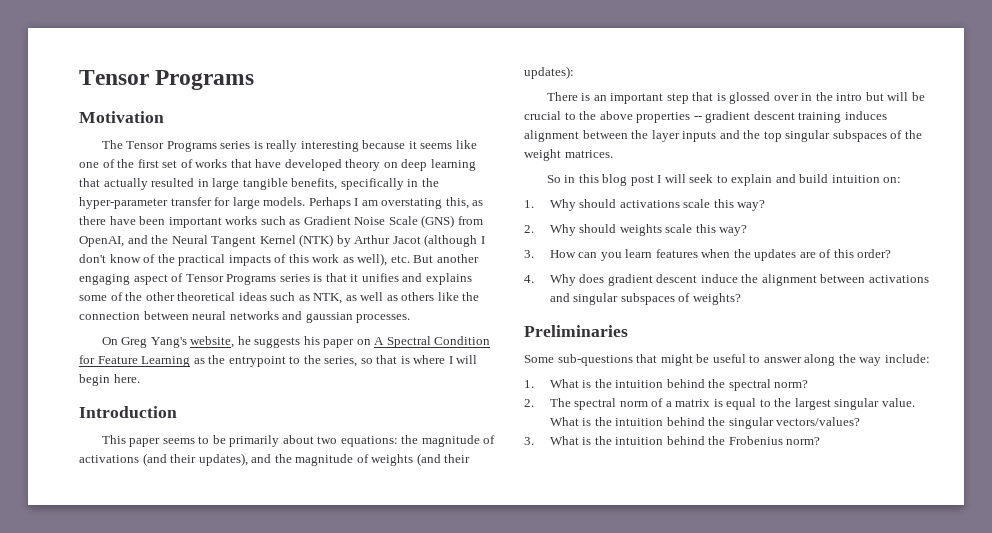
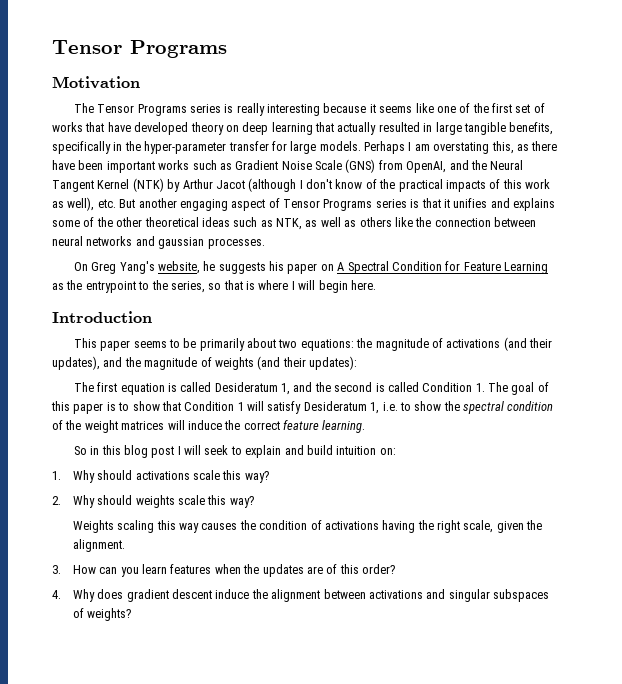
- There is an important step that is glossed over in the intro but will be crucial to the above properties -- gradient descent training induces alignment between the layer inputs and the top singular subspaces of the weight matrices.
+ The first equation is called Desideratum 1, and the second is called Condition 1. The goal of this paper is to show that Condition 1 will satisfy Desideratum 1, i.e. to show the spectral condition of the weight matrices will induce the correct feature learning.
+ Weights scaling this way causes the condition of activations having the right scale, given the alignment.
- Preliminaries
- Some sub-questions that might be useful to answer along the way include:
- 1. What is the intuition behind the spectral norm?
- 2. The spectral norm of a matrix is equal to the largest singular value. What is the intuition behind the singular vectors/values?
- 3. What is the intuition behind the Frobenius norm?

